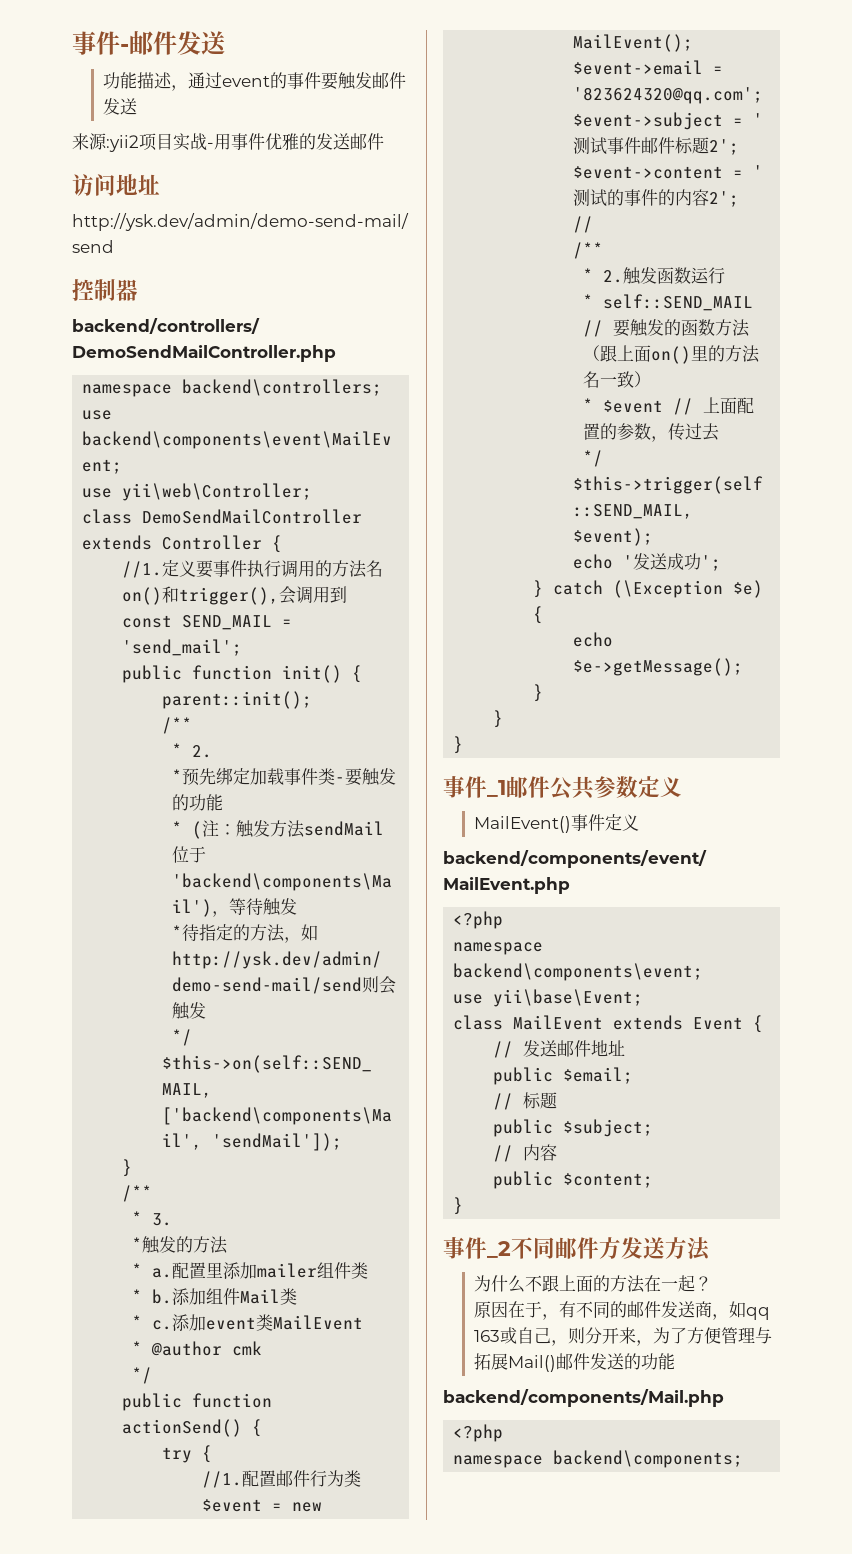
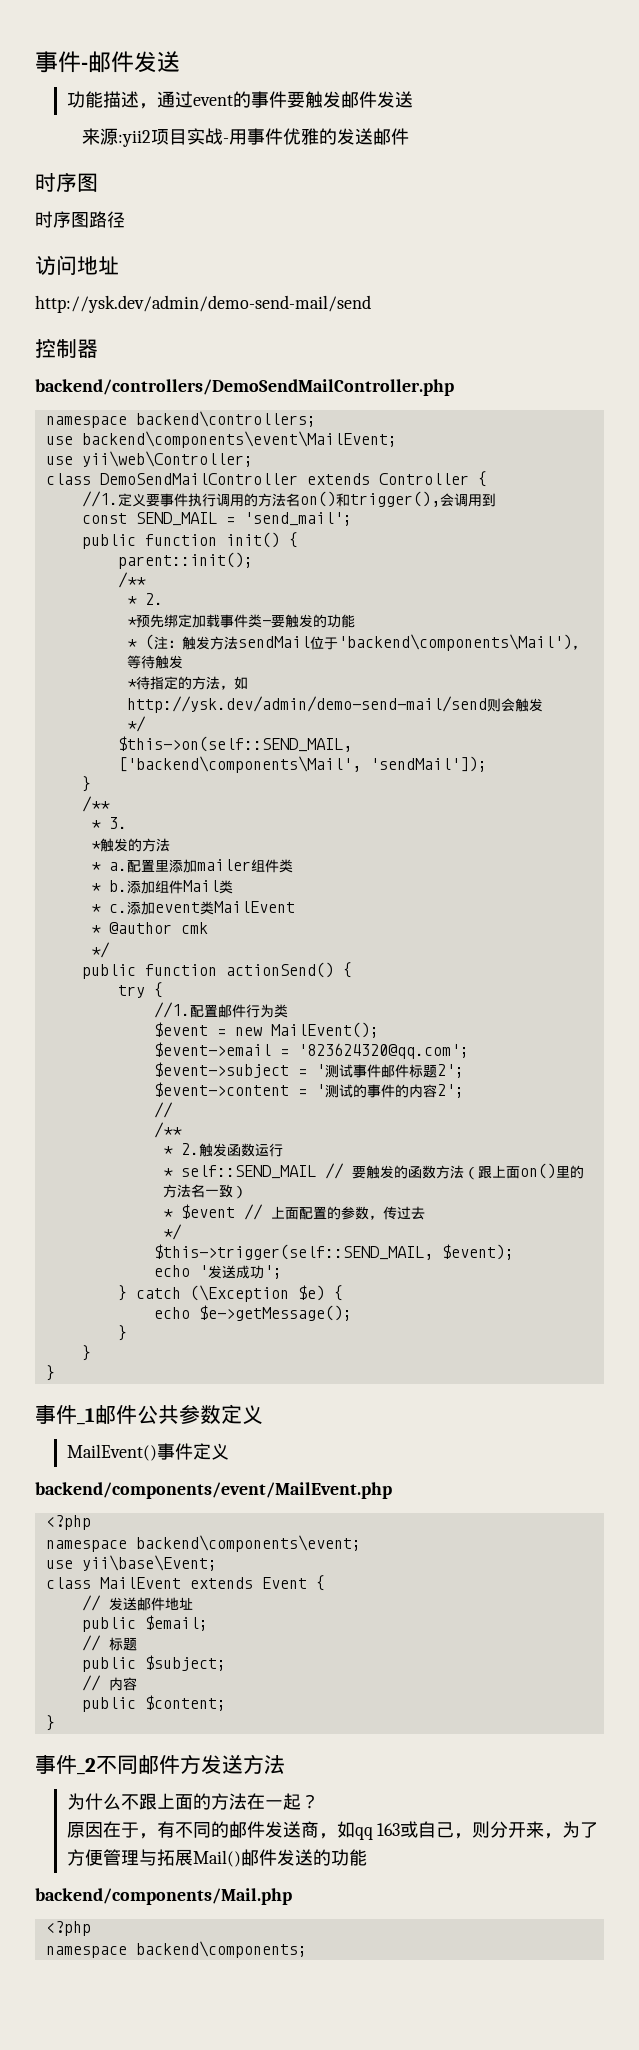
  来源:yii2项目实战-用事件优雅的发送邮件
+ 时序图
+ 时序图路径

